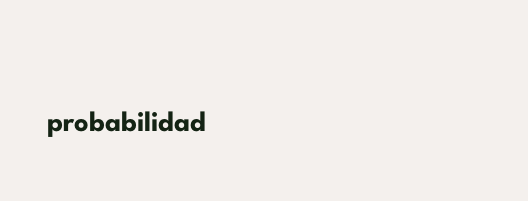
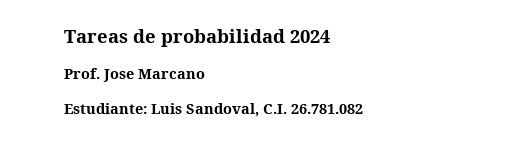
- probabilidad
+ Tareas de probabilidad 2024
+ Prof. Jose Marcano
+ Estudiante: Luis Sandoval, C.I. 26.781.082

